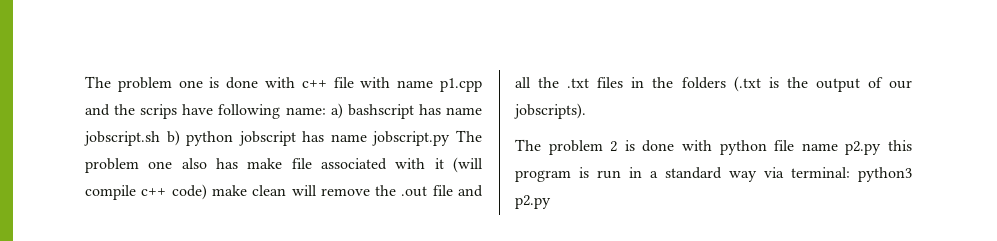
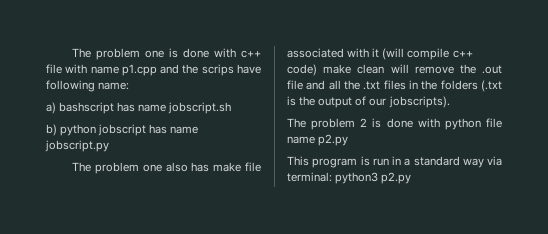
- The problem one is done with c++ file with name p1.cpp and the scrips have following name: a) bashscript has name jobscript.sh b) python jobscript has name jobscript.py The problem one also has make file associated with it (will compile c++ code) make clean will remove the .out file and all the .txt files in the folders (.txt is the output of our jobscripts).
+ The problem one is done with c++ file with name p1.cpp and the scrips have following name:
+ a) bashscript has name jobscript.sh
+ b) python jobscript has name jobscript.py
+ The problem one also has make file associated with it (will compile c++ code) make clean will remove the .out file and all the .txt files in the folders (.txt is the output of our jobscripts).
- The problem 2 is done with python file name p2.py this program is run in a standard way via terminal: python3 p2.py
+ The problem 2 is done with python file name p2.py
+ This program is run in a standard way via terminal: python3 p2.py

